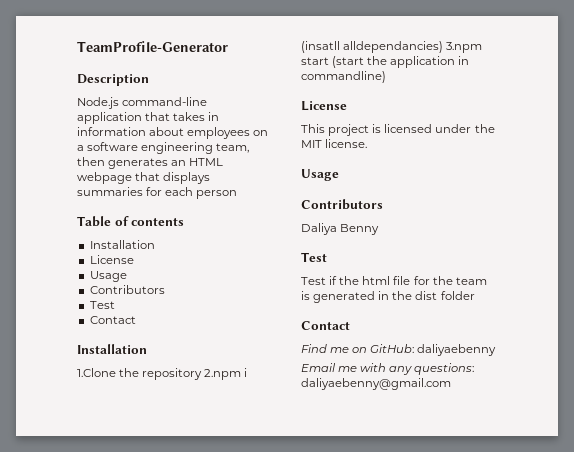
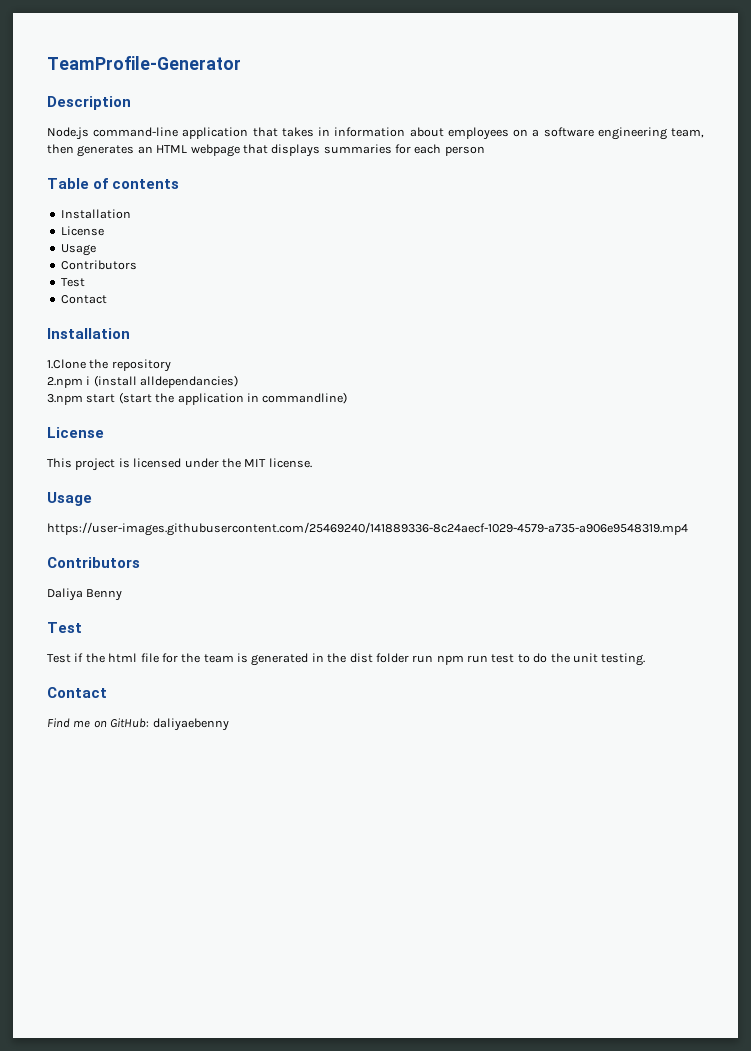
- 1.Clone the repository 2.npm i (insatll alldependancies) 3.npm start (start the application in commandline)
+ 1.Clone the repository
+ 2.npm i (install alldependancies)
+ 3.npm start (start the application in commandline)
+ https://user-images.githubusercontent.com/25469240/141889336-8c24aecf-1029-4579-a735-a906e9548319.mp4
- Test if the html file for the team is generated in the dist folder
+ Test if the html file for the team is generated in the dist folder run npm run test to do the unit testing.
- Email me with any questions: daliyaebenny@gmail.com

